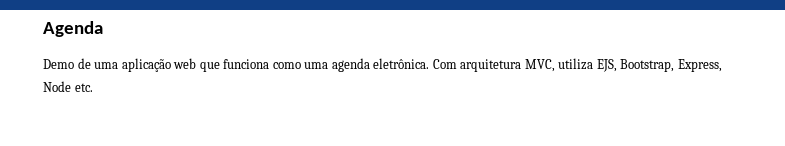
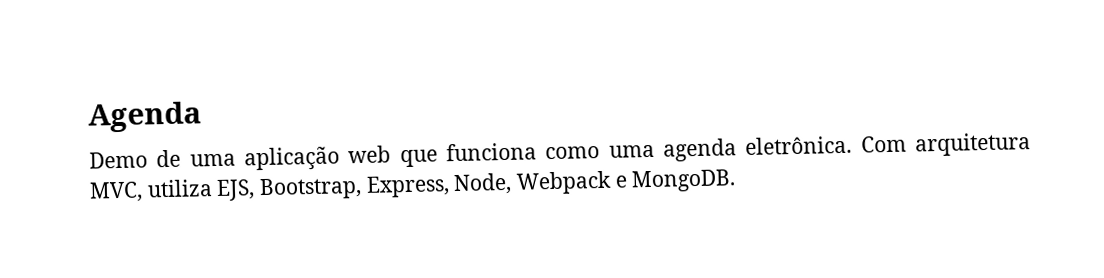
- Com arquitetura MVC, utiliza EJS, Bootstrap, Express, Node etc.
+ Com arquitetura MVC, utiliza EJS, Bootstrap, Express, Node, Webpack e MongoDB.

